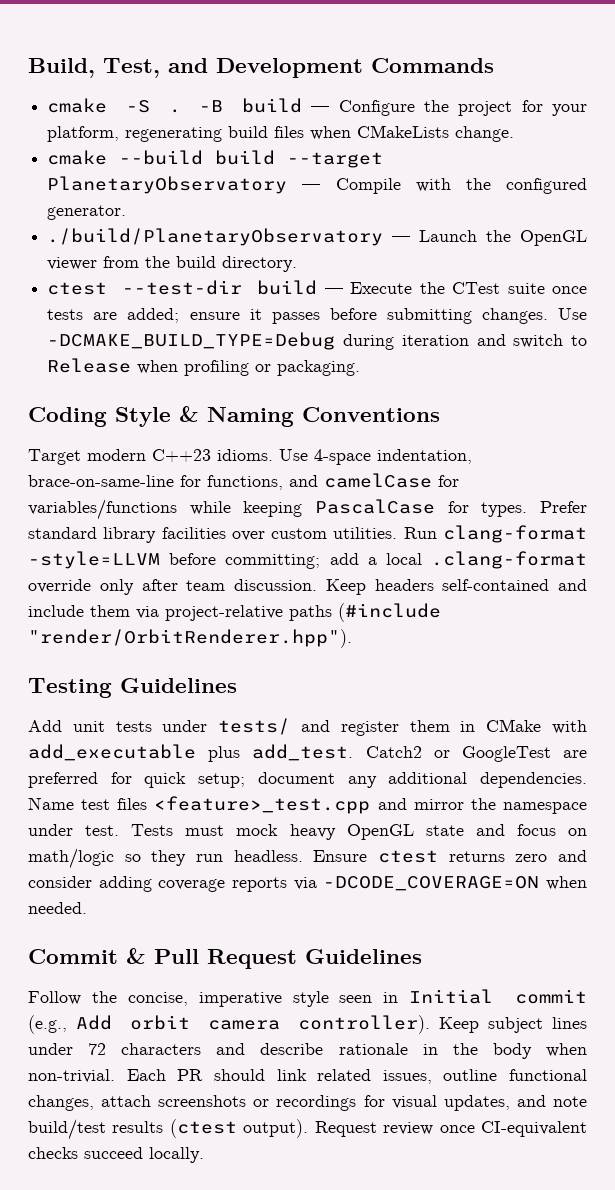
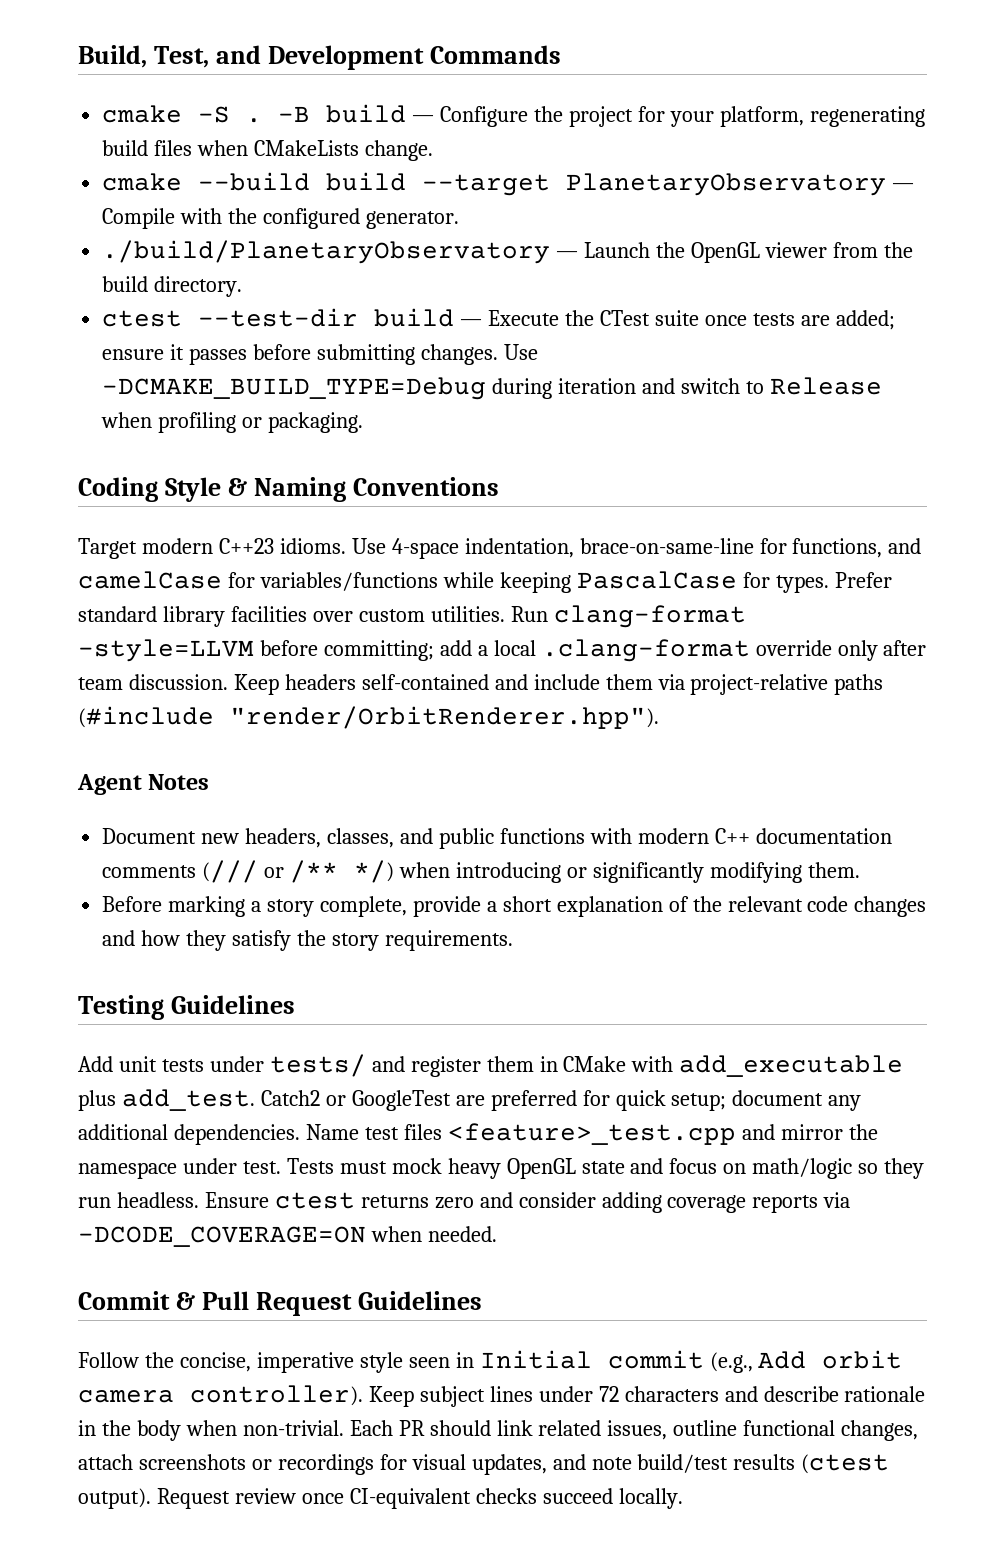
+ Agent Notes
+ Document new headers, classes, and public functions with modern C++ documentation comments (/// or /** */) when introducing or significantly modifying them.
+ Before marking a story complete, provide a short explanation of the relevant code changes and how they satisfy the story requirements.

